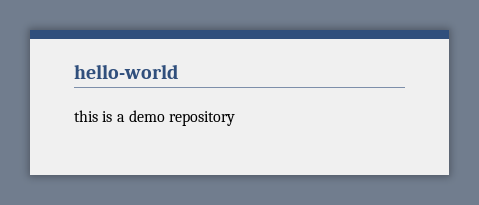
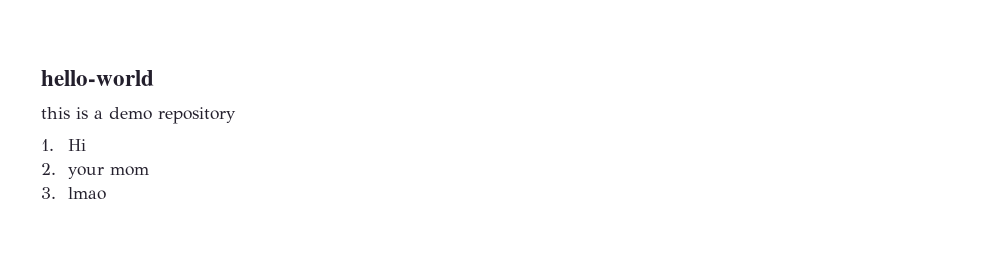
+ 1. Hi
+ 2. your mom
+ 3. lmao

